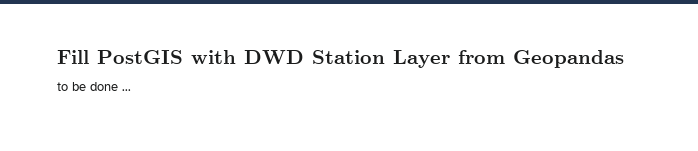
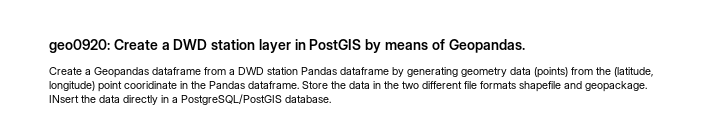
- Fill PostGIS with DWD Station Layer from Geopandas
- to be done ...
+ geo0920: Create a DWD station layer in PostGIS by means of Geopandas.
+ Create a Geopandas dataframe from a DWD station Pandas dataframe by generating geometry data (points) from the (latitude, longitude) point cooridinate in the Pandas dataframe. Store the data in the two different file formats shapefile and geopackage. INsert the data directly in a PostgreSQL/PostGIS database.

